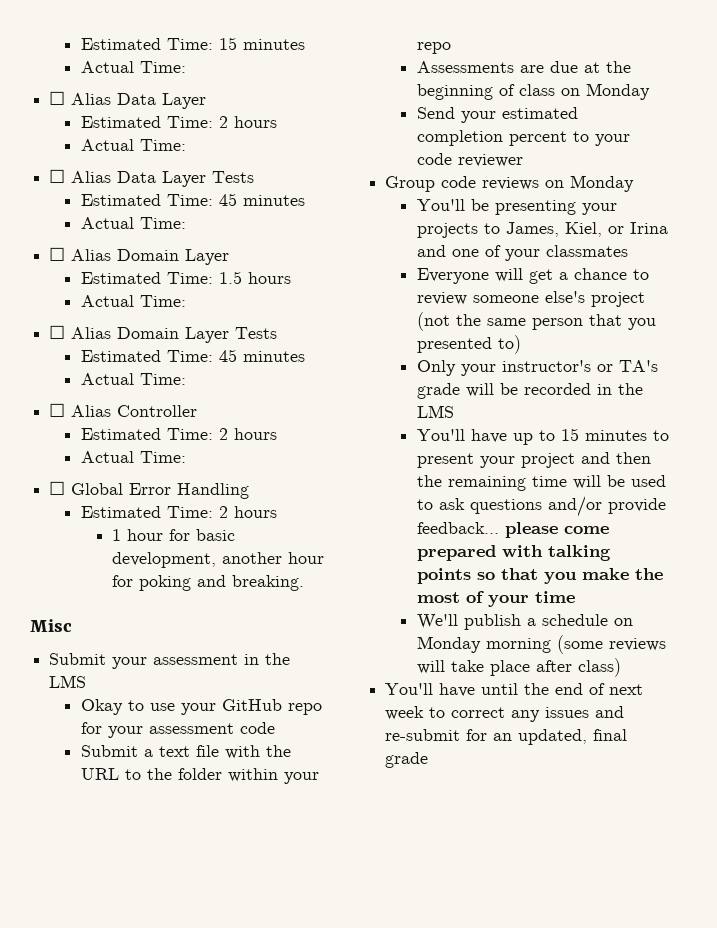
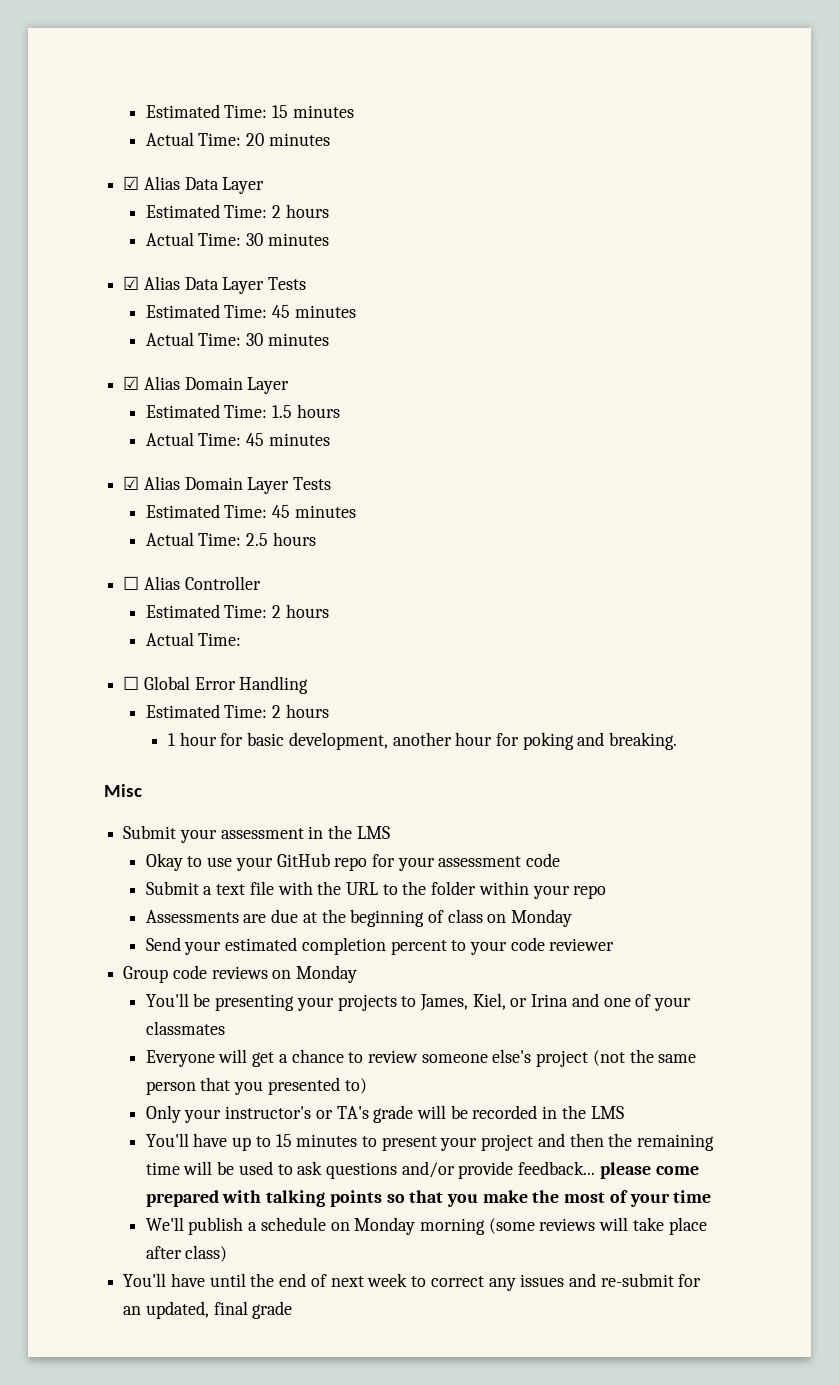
  Estimated Time: 15 minutes
- Actual Time:
- ☐ Alias Data Layer
+ Actual Time: 20 minutes
+ ☑ Alias Data Layer
  Estimated Time: 2 hours
- Actual Time:
- ☐ Alias Data Layer Tests
+ Actual Time: 30 minutes
+ ☑ Alias Data Layer Tests
  Estimated Time: 45 minutes
- Actual Time:
- ☐ Alias Domain Layer
+ Actual Time: 30 minutes
+ ☑ Alias Domain Layer
  Estimated Time: 1.5 hours
- Actual Time:
- ☐ Alias Domain Layer Tests
+ Actual Time: 45 minutes
+ ☑ Alias Domain Layer Tests
  Estimated Time: 45 minutes
- Actual Time:
+ Actual Time: 2.5 hours

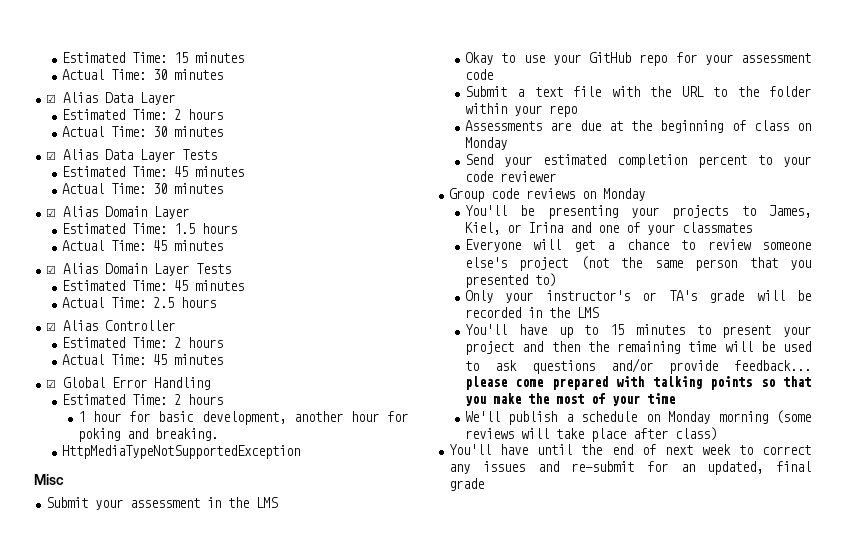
  Estimated Time: 15 minutes
- Actual Time: 20 minutes
+ Actual Time: 30 minutes
- ☐ Alias Controller
+ ☑ Alias Controller
  Estimated Time: 2 hours
- Actual Time:
- ☐ Global Error Handling
+ Actual Time: 45 minutes
+ ☑ Global Error Handling
+ HttpMediaTypeNotSupportedException

